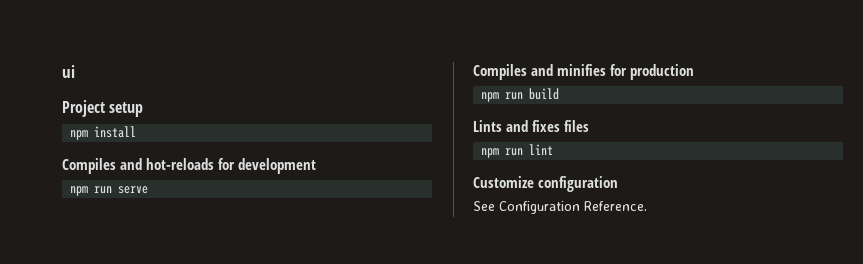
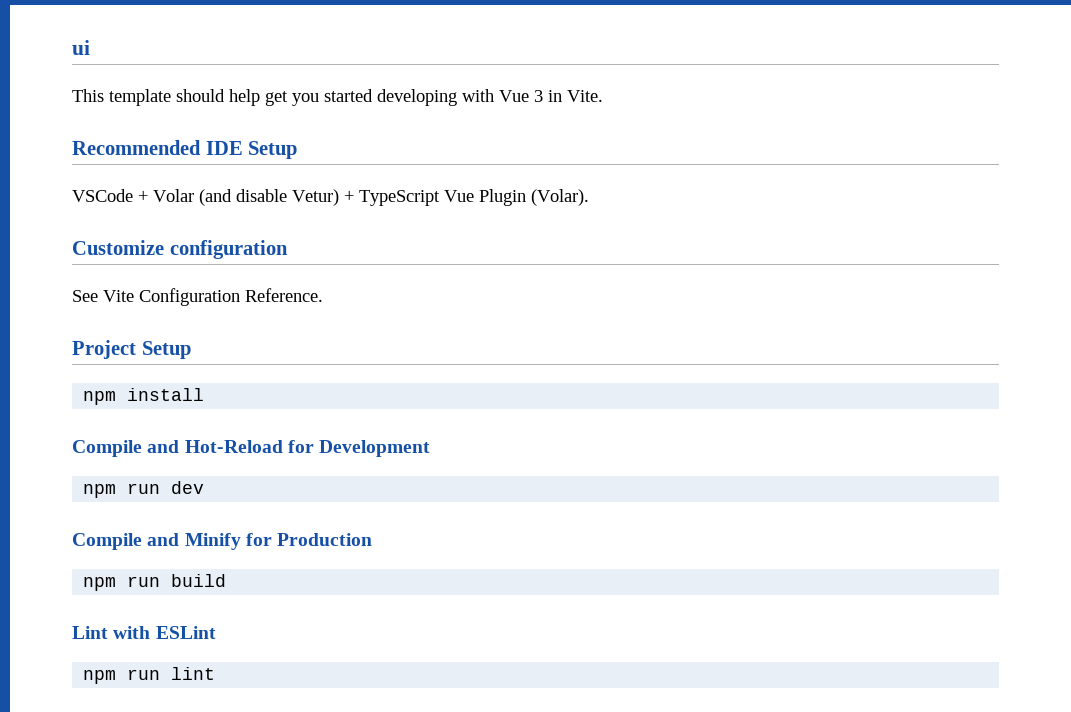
+ This template should help get you started developing with Vue 3 in Vite.
+ Recommended IDE Setup
+ VSCode + Volar (and disable Vetur) + TypeScript Vue Plugin (Volar).
+ Customize configuration
+ See Vite Configuration Reference.
- Project setup
+ Project Setup
- Compiles and hot-reloads for development
- npm run serve
- Compiles and minifies for production
+ Compile and Hot-Reload for Development
+ npm run dev
+ Compile and Minify for Production
- Lints and fixes files
+ Lint with ESLint
- Customize configuration
- See Configuration Reference.

